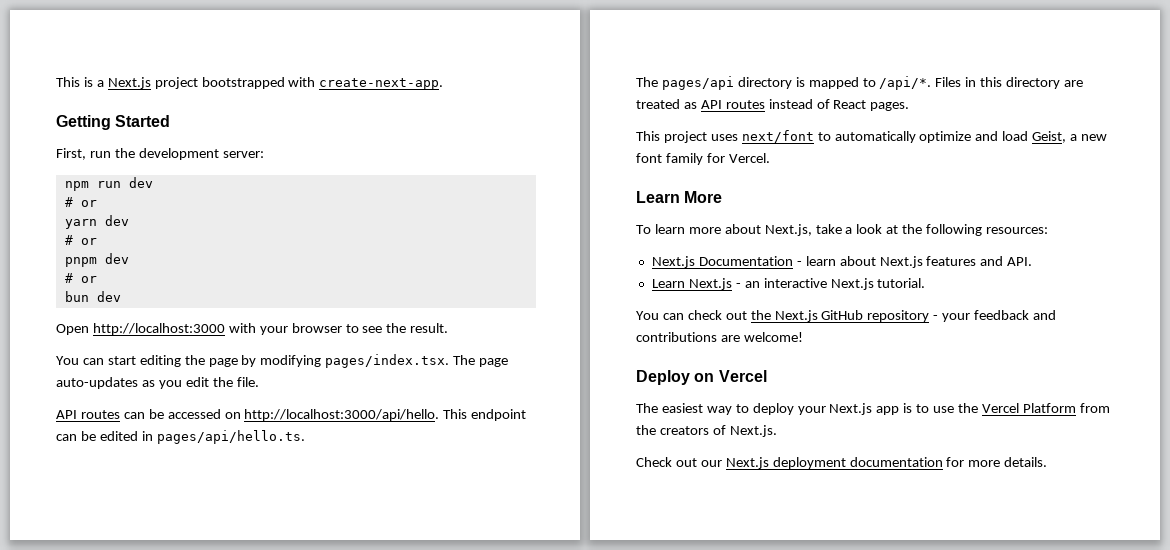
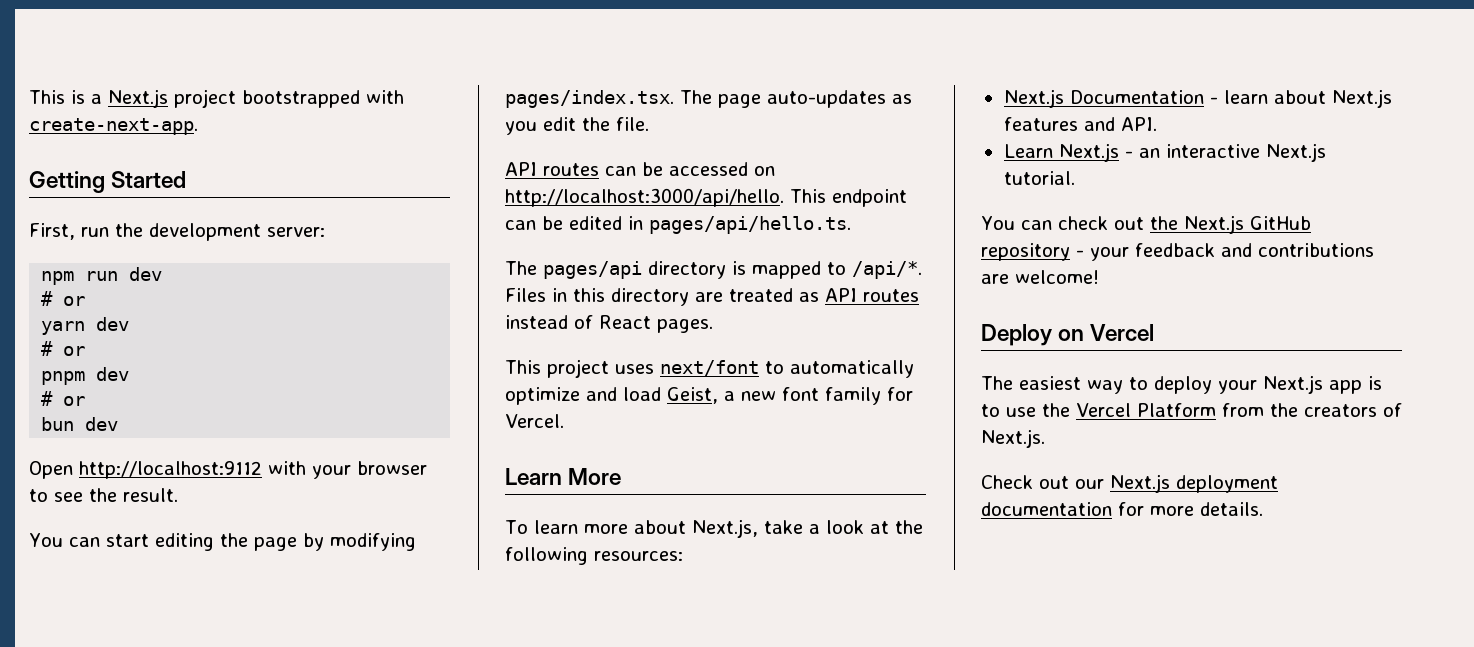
- Open http://localhost:3000 with your browser to see the result.
+ Open http://localhost:9112 with your browser to see the result.

